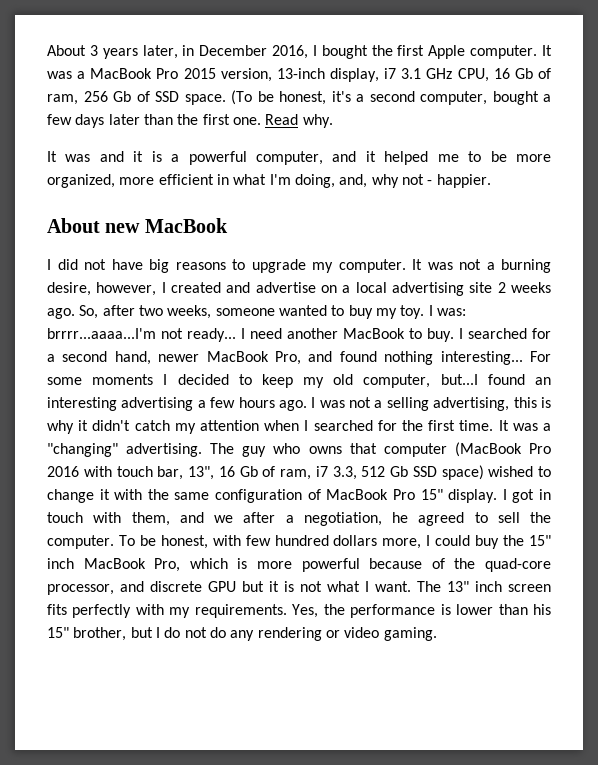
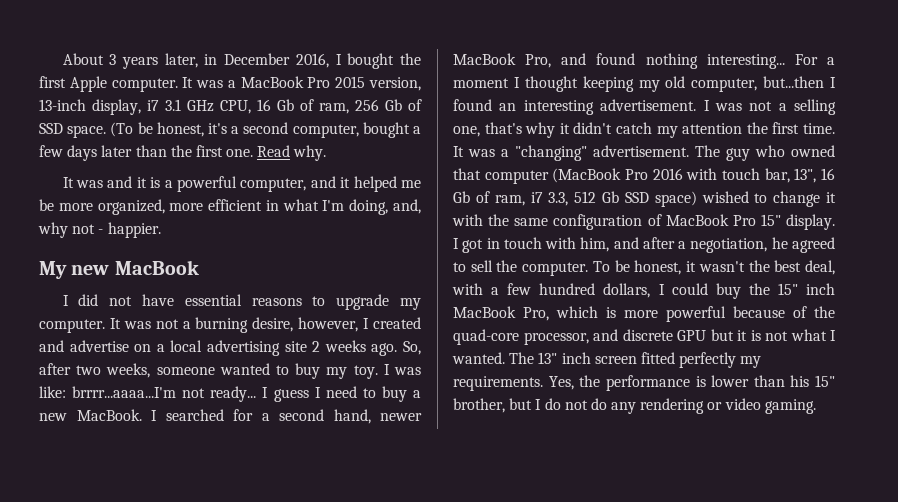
- It was and it is a powerful computer, and it helped me to be more organized, more efficient in what I'm doing, and, why not - happier.
+ It was and it is a powerful computer, and it helped me be more organized, more efficient in what I'm doing, and, why not - happier.
- About new MacBook
+ My new MacBook
- I did not have big reasons to upgrade my computer.
+ I did not have essential reasons to upgrade my computer.
- I was: brrrr...aaaa...I'm not ready...
+ I was like: brrrr...aaaa...I'm not ready...
- I need another MacBook to buy.
+ I guess I need to buy a new MacBook.
- For some moments I decided to keep my old computer, but...I found an interesting advertising a few hours ago.
+ For a moment I thought keeping my old computer, but...then I found an interesting advertisement.
- I was not a selling advertising, this is why it didn't catch my attention when I searched for the first time.
+ I was not a selling one, that's why it didn't catch my attention the first time.
- It was a "changing" advertising.
+ It was a "changing" advertisement.
- The guy who owns that computer (MacBook Pro 2016 with touch bar, 13", 16 Gb of ram, i7 3.3, 512 Gb SSD space) wished to change it with the same configuration of MacBook Pro 15" display.
+ The guy who owned that computer (MacBook Pro 2016 with touch bar, 13", 16 Gb of ram, i7 3.3, 512 Gb SSD space) wished to change it with the same configuration of MacBook Pro 15" display.
- I got in touch with them, and we after a negotiation, he agreed to sell the computer.
+ I got in touch with him, and after a negotiation, he agreed to sell the computer.
- To be honest, with few hundred dollars more, I could buy the 15" inch MacBook Pro, which is more powerful because of the quad-core processor, and discrete GPU but it is not what I want.
+ To be honest, it wasn't the best deal, with a few hundred dollars, I could buy the 15" inch MacBook Pro, which is more powerful because of the quad-core processor, and discrete GPU but it is not what I wanted.
- The 13" inch screen fits perfectly with my requirements.
+ The 13" inch screen fitted perfectly my requirements.

